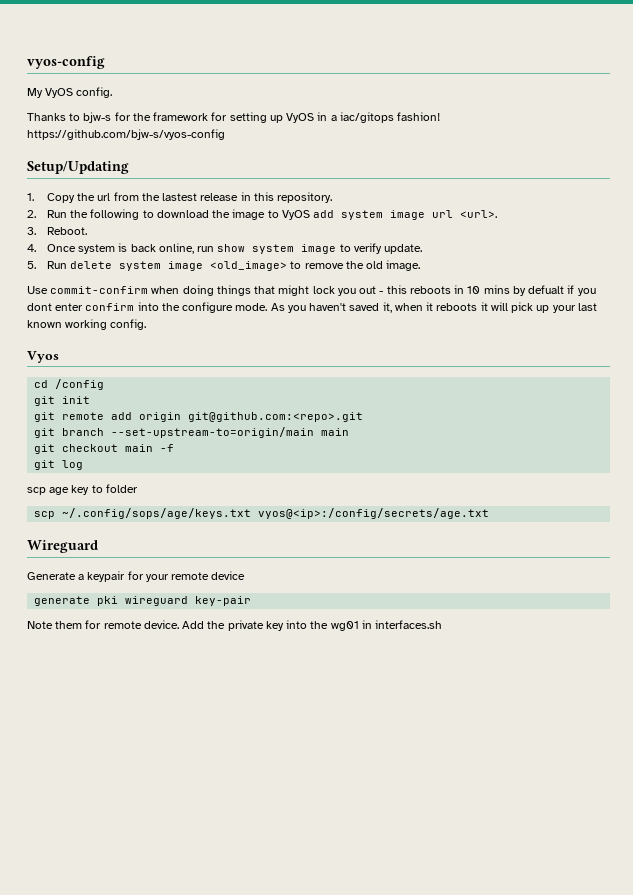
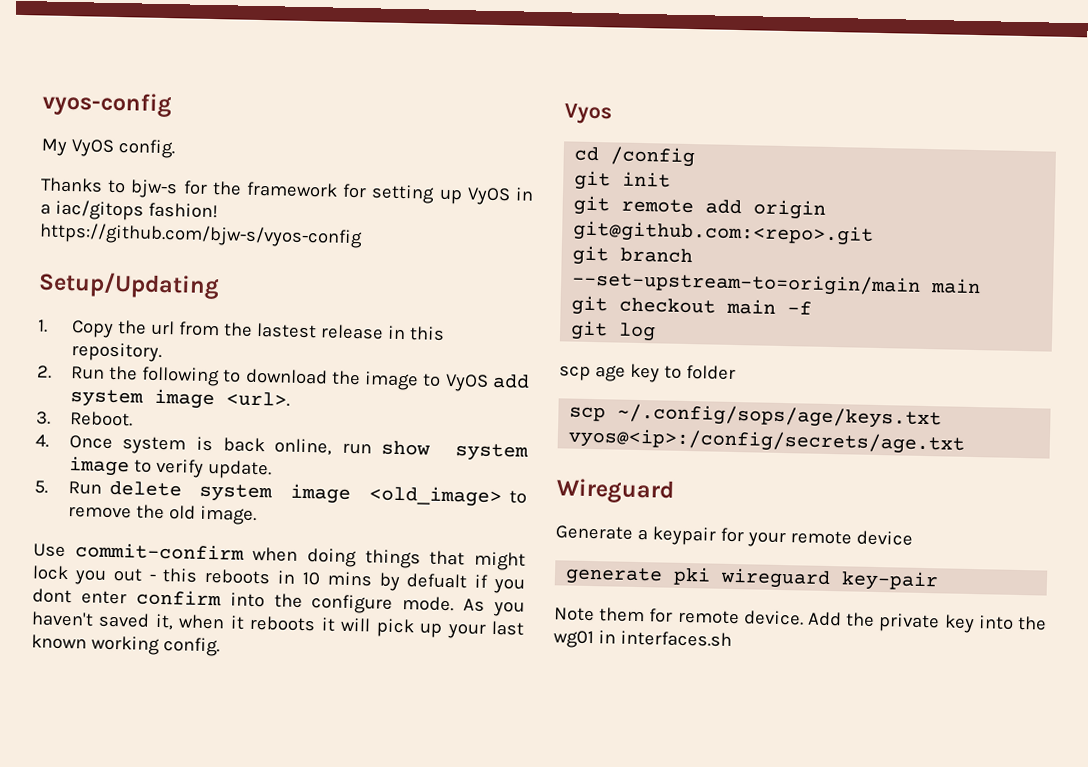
- 2. Run the following to download the image to VyOS add system image url <url>.
+ 2. Run the following to download the image to VyOS add system image <url>.

